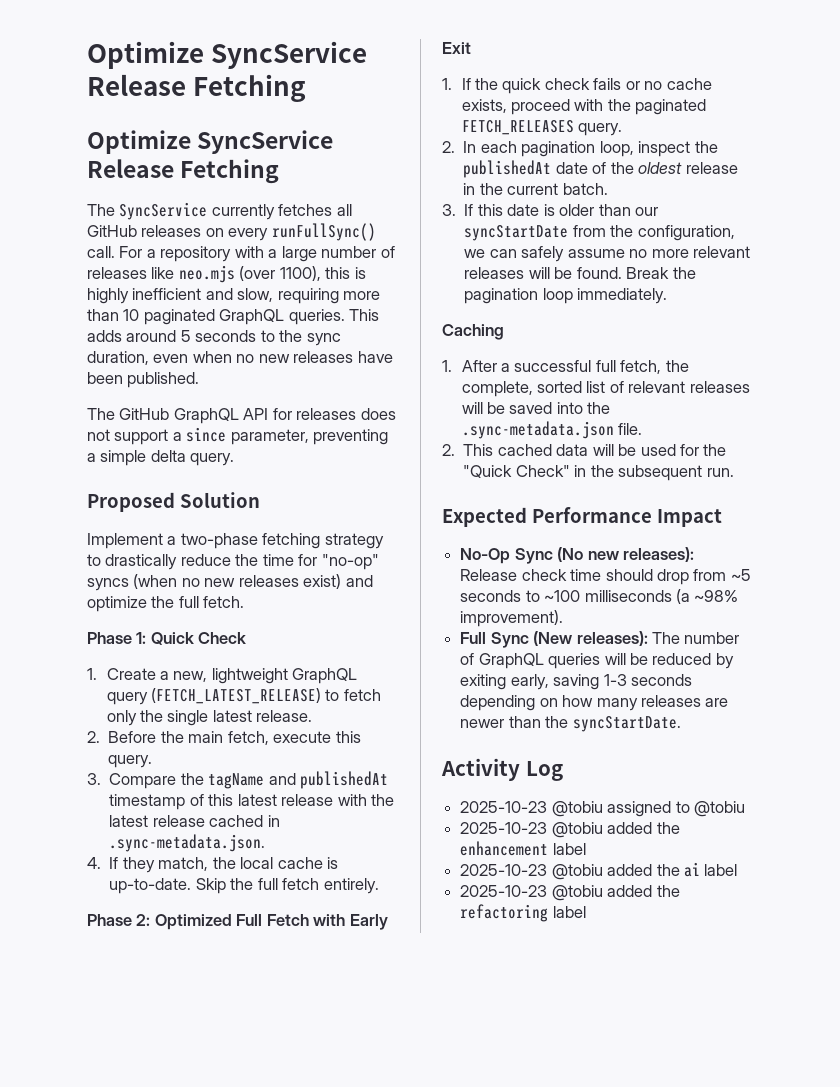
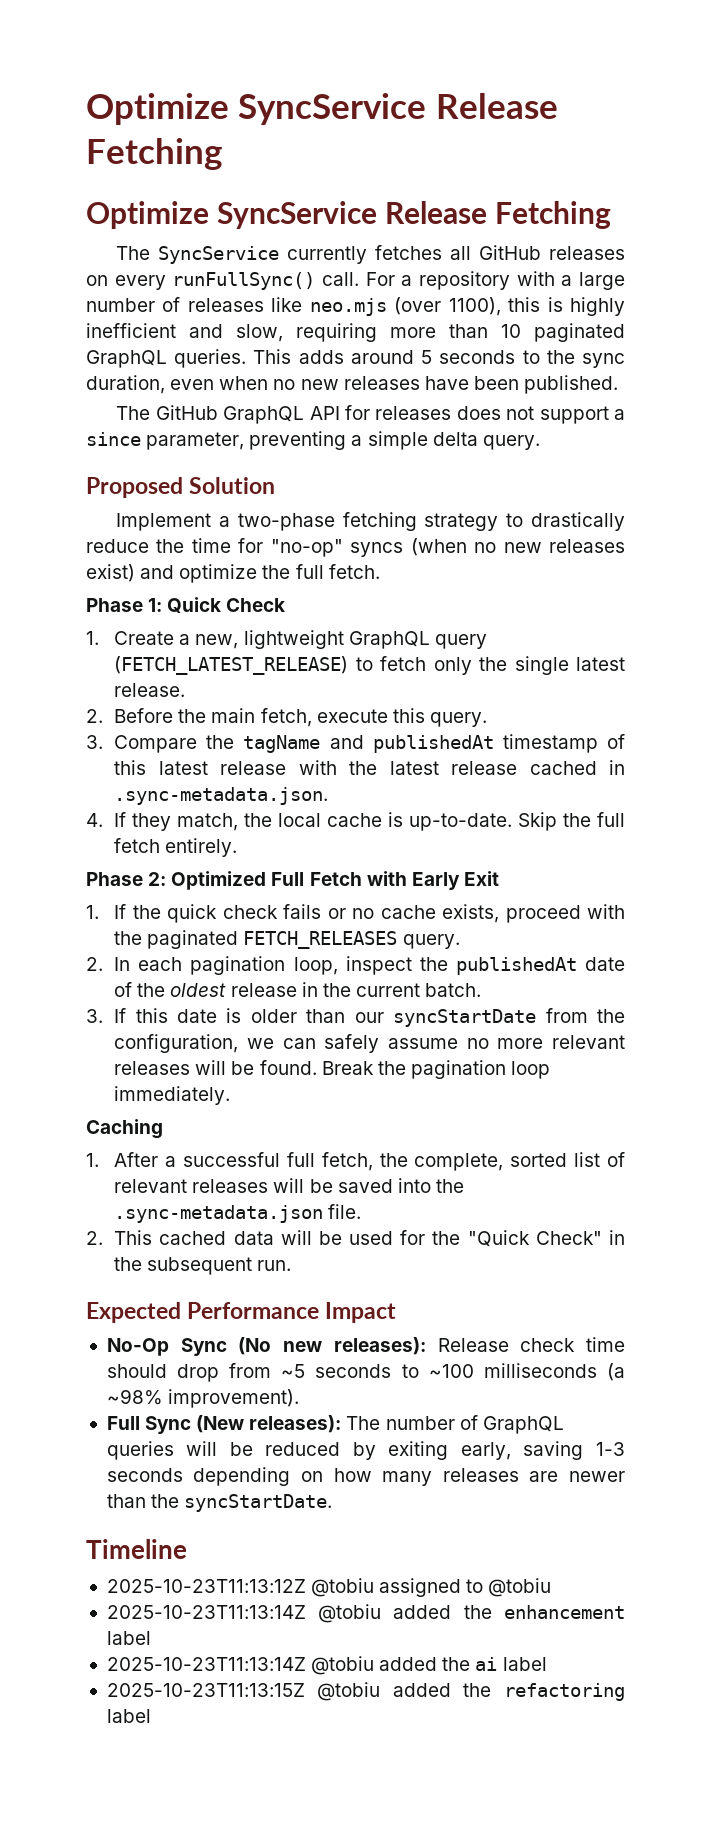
- Activity Log
- 2025-10-23 @tobiu assigned to @tobiu
+ Timeline
+ 2025-10-23T11:13:12Z @tobiu assigned to @tobiu
- 2025-10-23 @tobiu added the enhancement label
+ 2025-10-23T11:13:14Z @tobiu added the enhancement label
- 2025-10-23 @tobiu added the ai label
+ 2025-10-23T11:13:14Z @tobiu added the ai label
- 2025-10-23 @tobiu added the refactoring label
+ 2025-10-23T11:13:15Z @tobiu added the refactoring label

